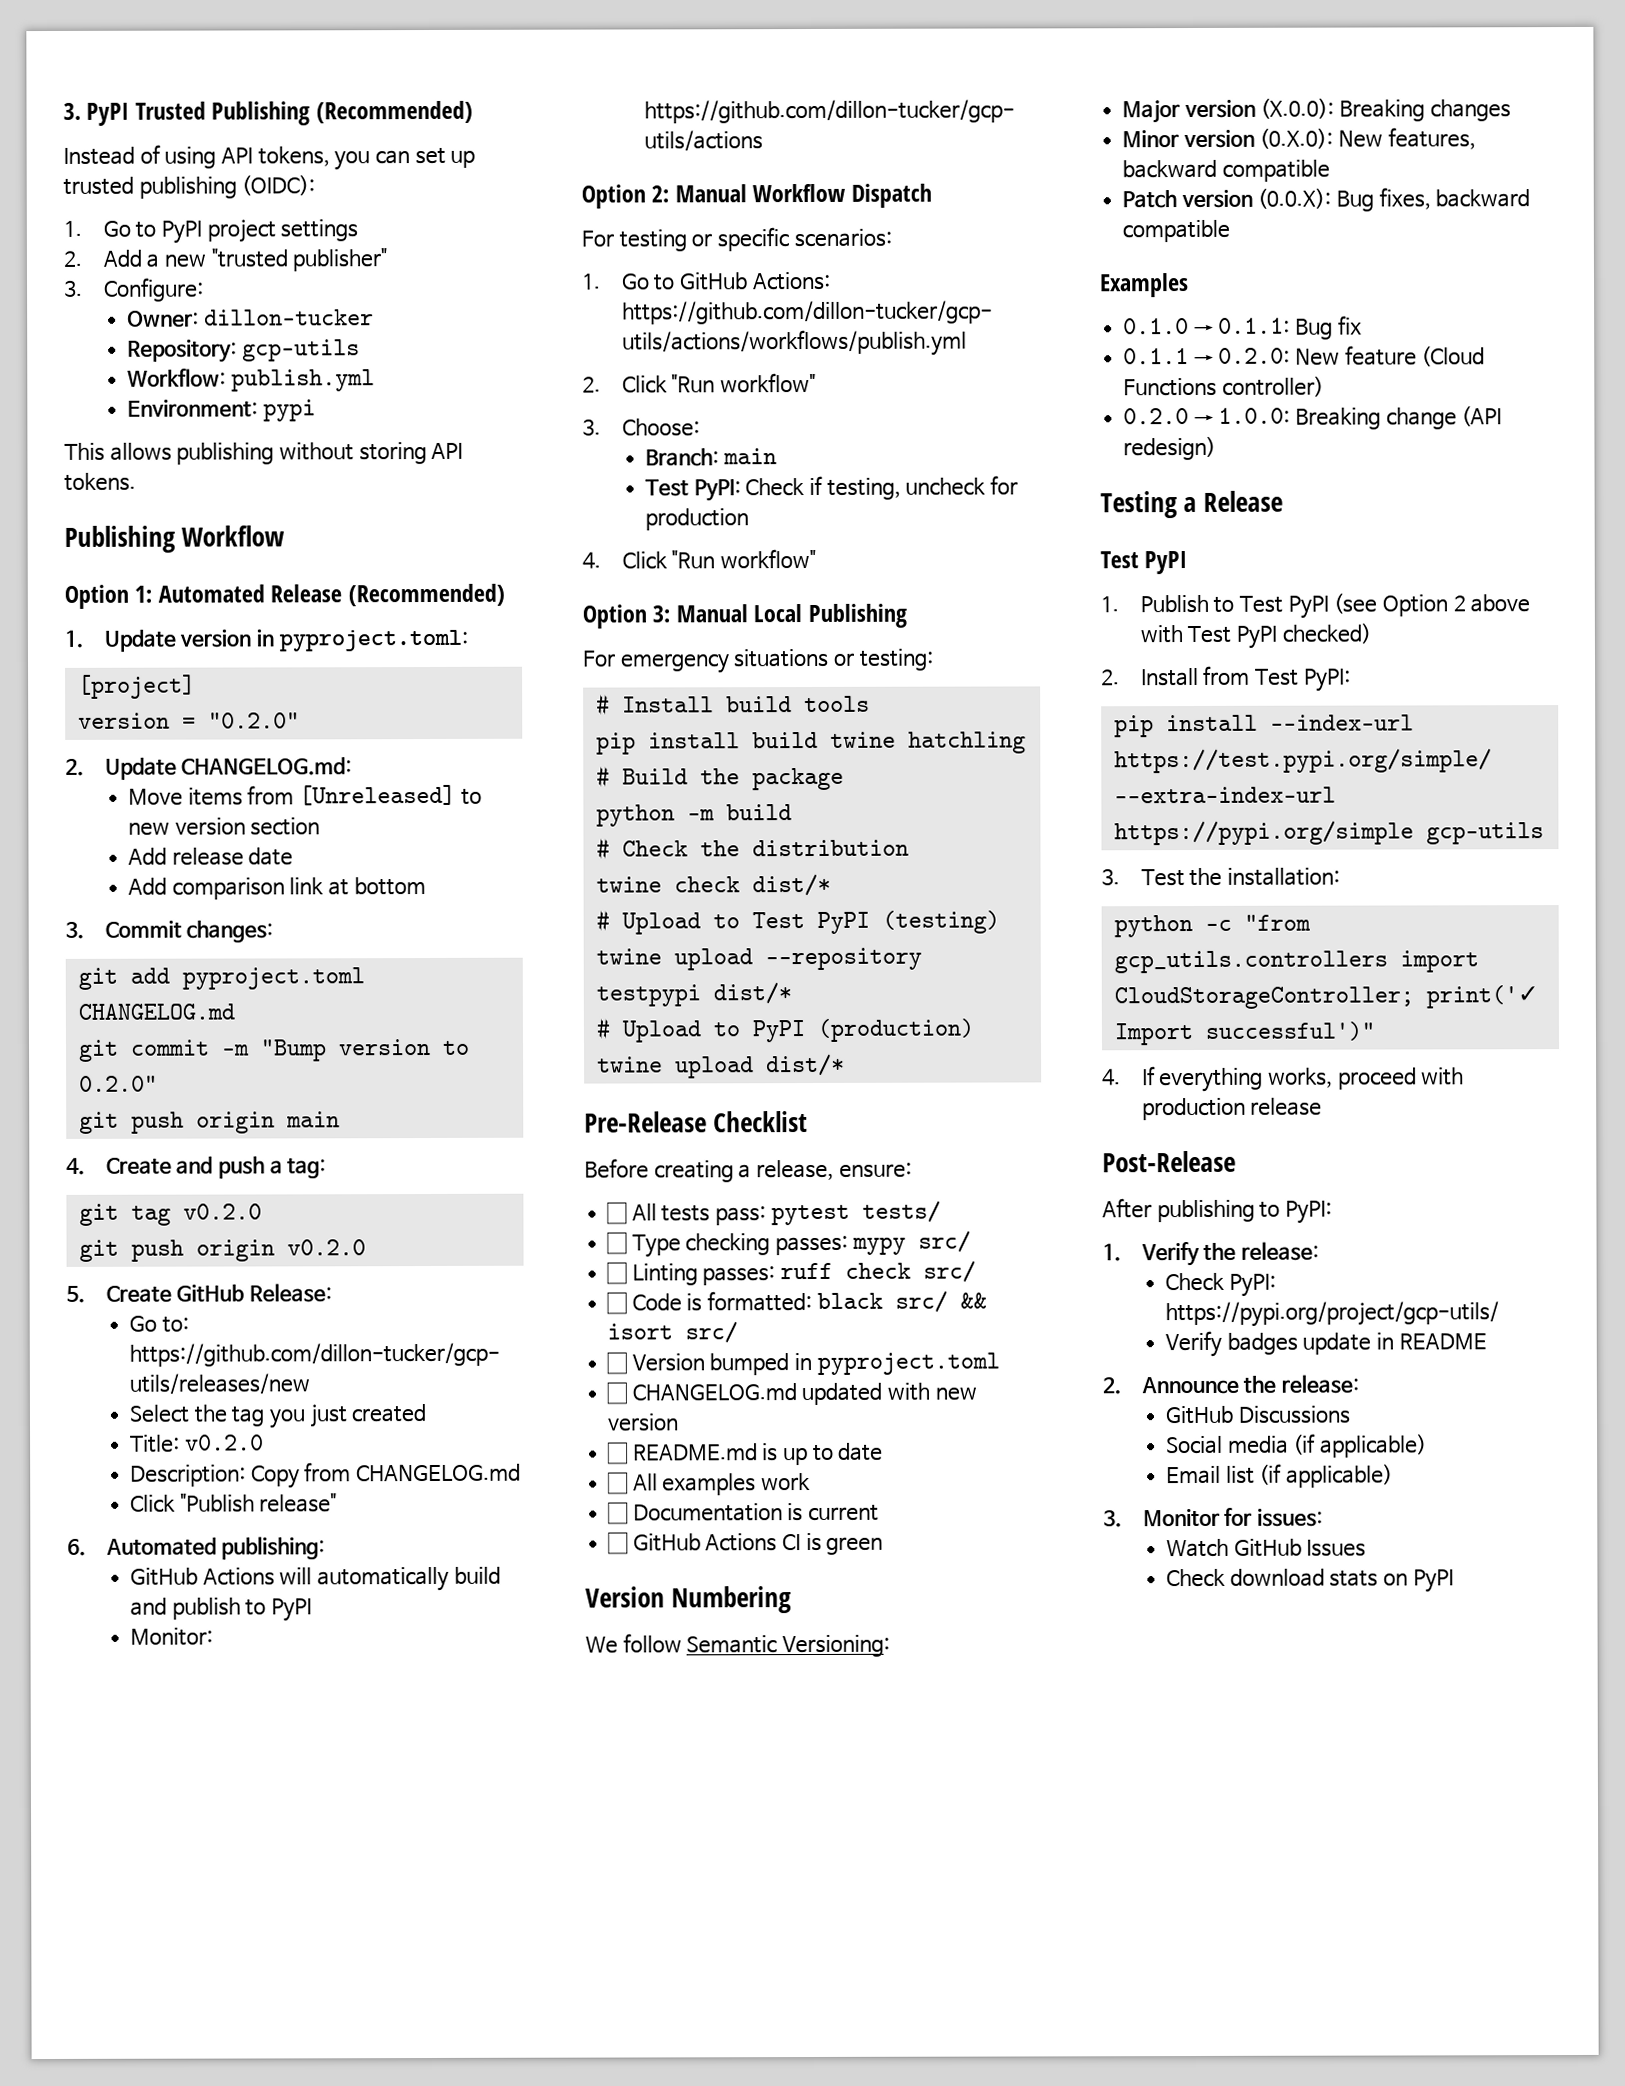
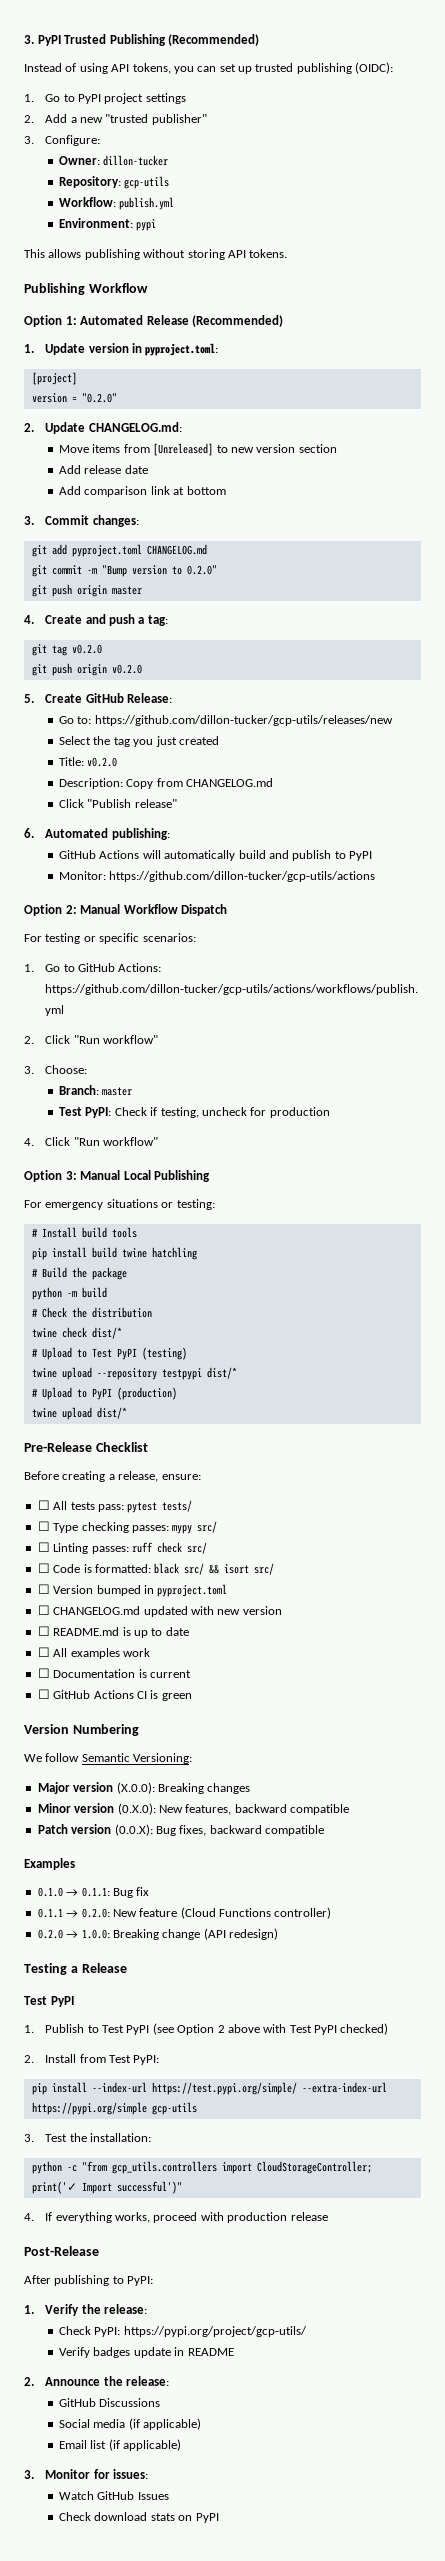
- git push origin main
+ git push origin master
- Branch: main
+ Branch: master

